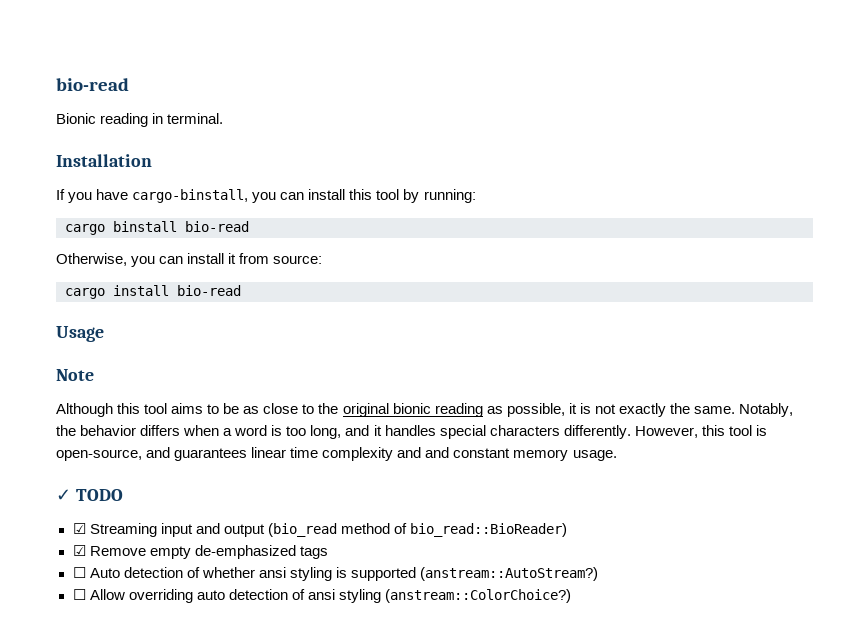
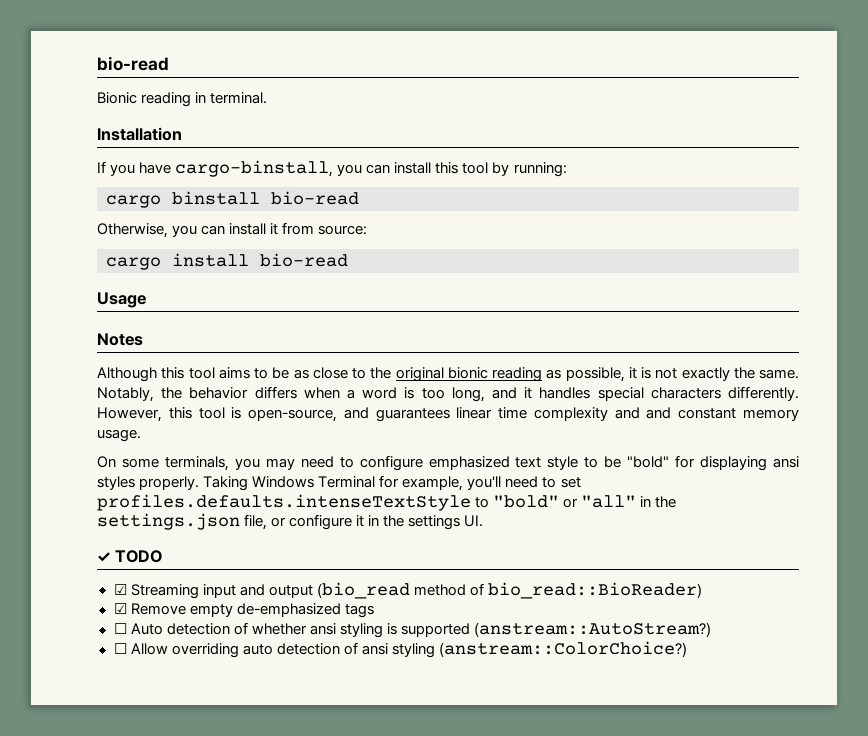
- Note
+ Notes
+ On some terminals, you may need to configure emphasized text style to be "bold" for displaying ansi styles properly. Taking Windows Terminal for example, you'll need to set profiles.defaults.intenseTextStyle to "bold" or "all" in the settings.json file, or configure it in the settings UI.

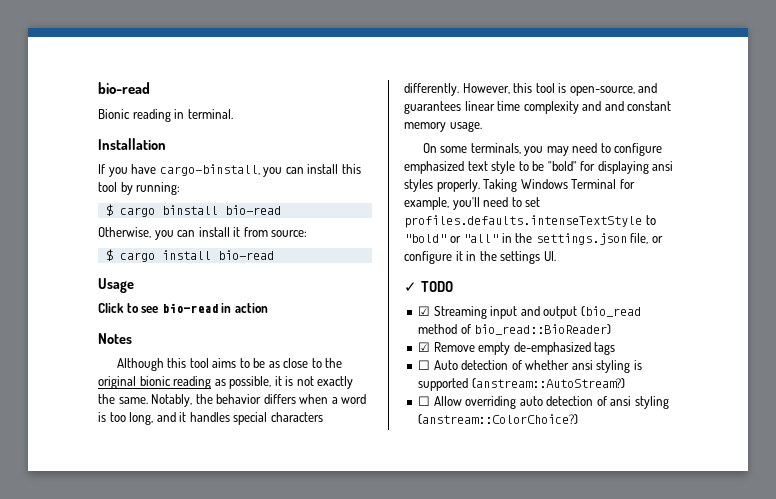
- cargo binstall bio-read
+ $ cargo binstall bio-read
- cargo install bio-read
+ $ cargo install bio-read
+ Click to see bio-read in action

